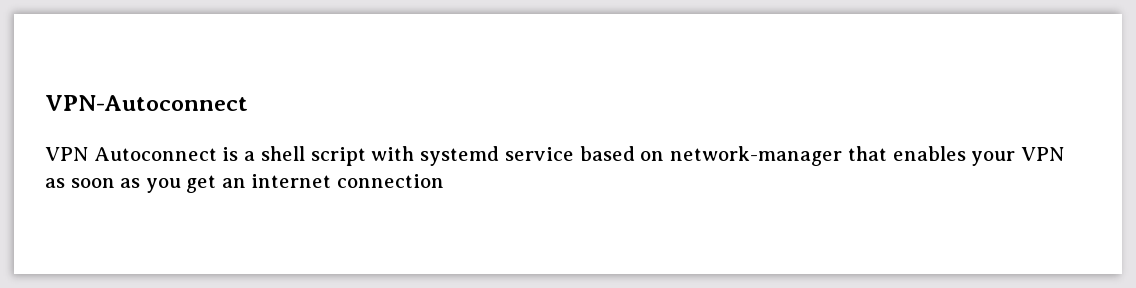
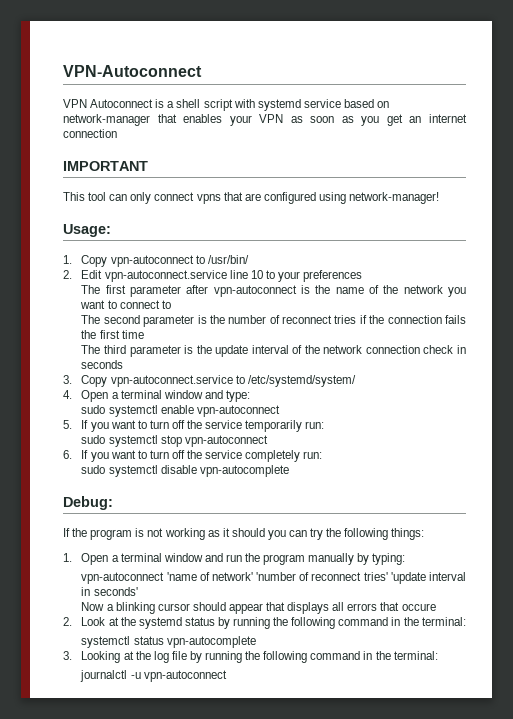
+ IMPORTANT
+ This tool can only connect vpns that are configured using network-manager!
+ Usage:
+ 1. Copy vpn-autoconnect to /usr/bin/
+ 2. Edit vpn-autoconnect.service line 10 to your preferences
+ The first parameter after vpn-autoconnect is the name of the network you want to connect to
+ The second parameter is the number of reconnect tries if the connection fails the first time
+ The third parameter is the update interval of the network connection check in seconds
+ 3. Copy vpn-autoconnect.service to /etc/systemd/system/
+ 4. Open a terminal window and type:
+ sudo systemctl enable vpn-autoconnect
+ 5. If you want to turn off the service temporarily run:
+ sudo systemctl stop vpn-autoconnect
+ 6. If you want to turn off the service completely run:
+ sudo systemctl disable vpn-autocomplete
+ Debug:
+ If the program is not working as it should you can try the following things:
+ 1. Open a terminal window and run the program manually by typing:
+ vpn-autoconnect 'name of network' 'number of reconnect tries' 'update interval in seconds'
+ Now a blinking cursor should appear that displays all errors that occure
+ 2. Look at the systemd status by running the following command in the terminal:
+ systemctl status vpn-autocomplete
+ 3. Looking at the log file by running the following command in the terminal:
+ journalctl -u vpn-autoconnect

